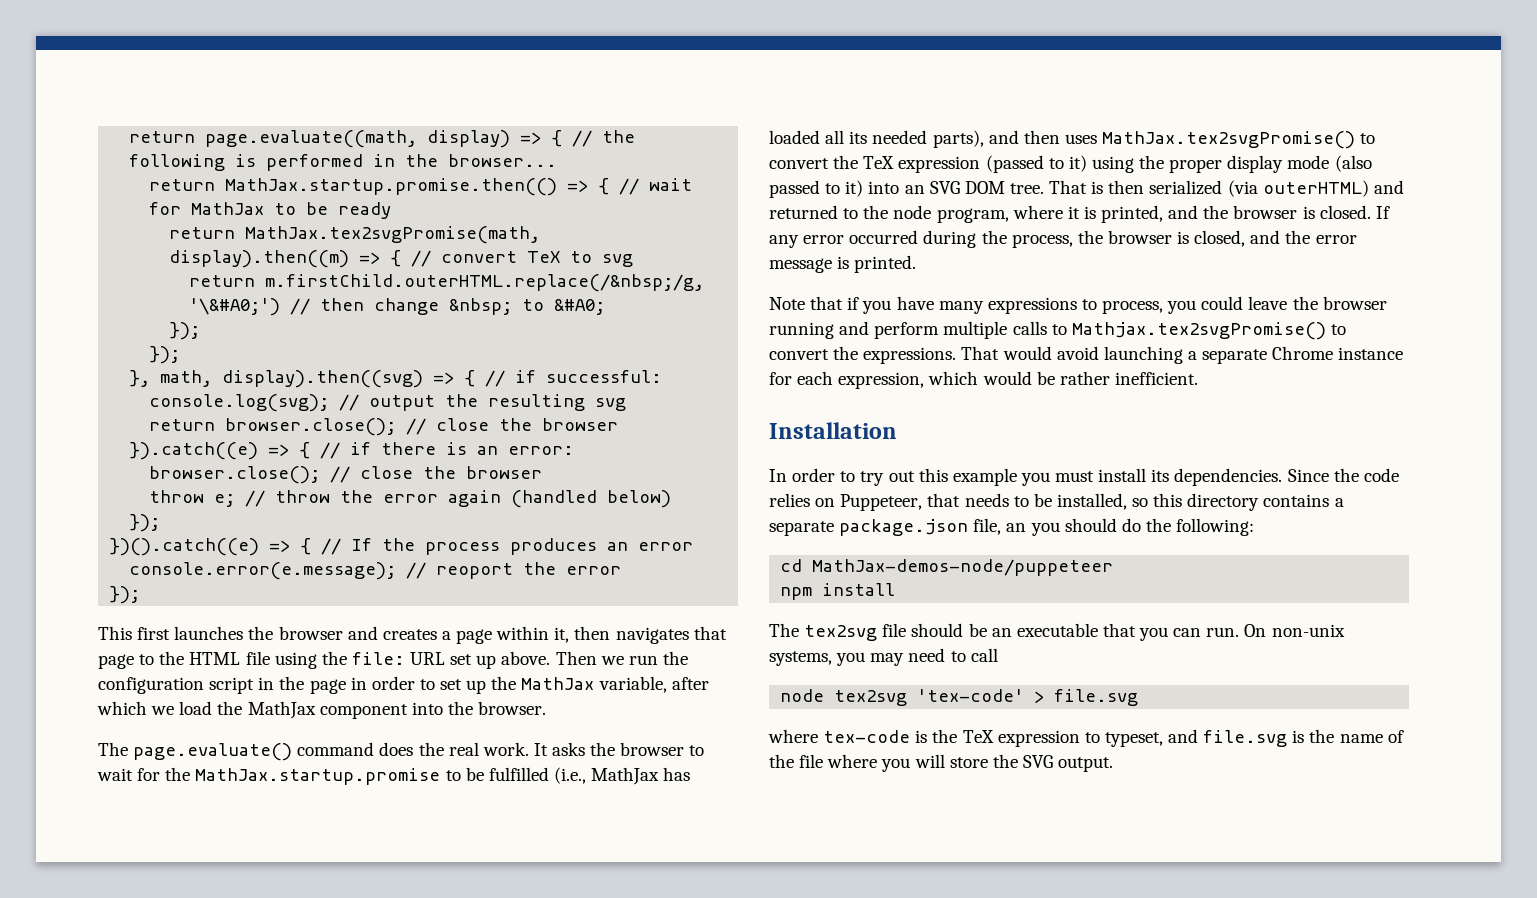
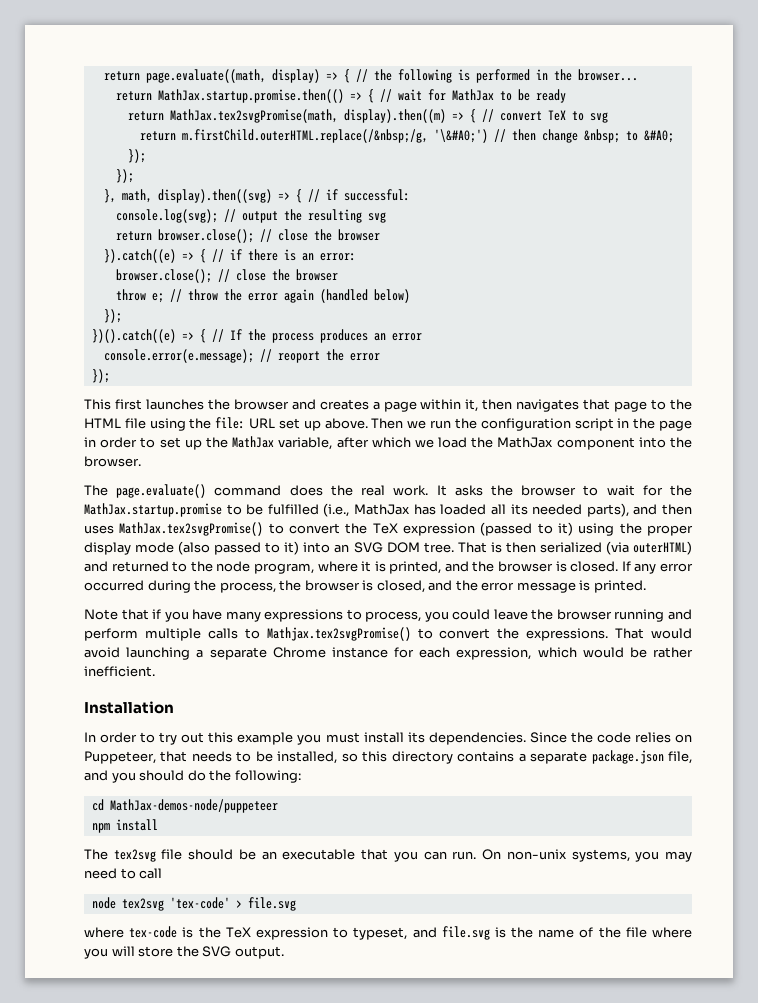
- Since the code relies on Puppeteer, that needs to be installed, so this directory contains a separate package.json file, an you should do the following:
+ Since the code relies on Puppeteer, that needs to be installed, so this directory contains a separate package.json file, and you should do the following:

